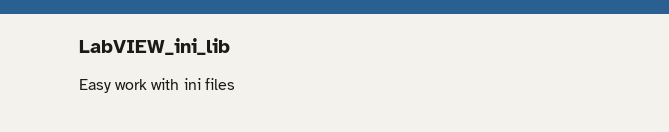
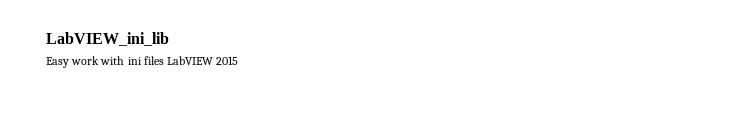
- Easy work with ini files
+ Easy work with ini files LabVIEW 2015

